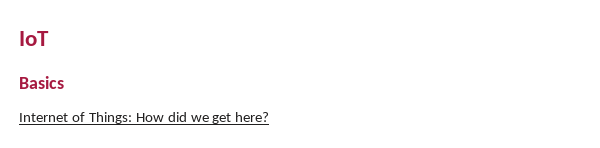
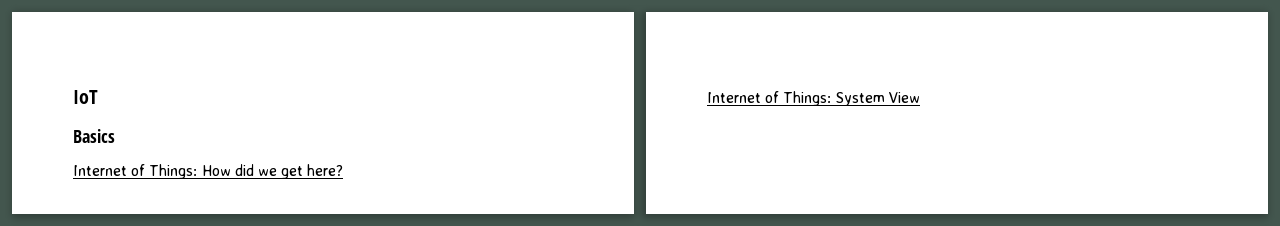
+ Internet of Things: System View

